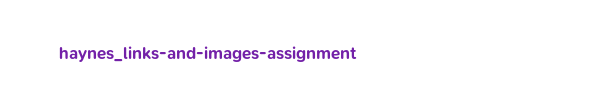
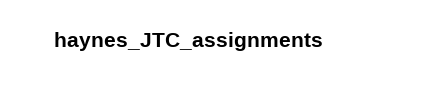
- haynes_links-and-images-assignment
+ haynes_JTC_assignments

